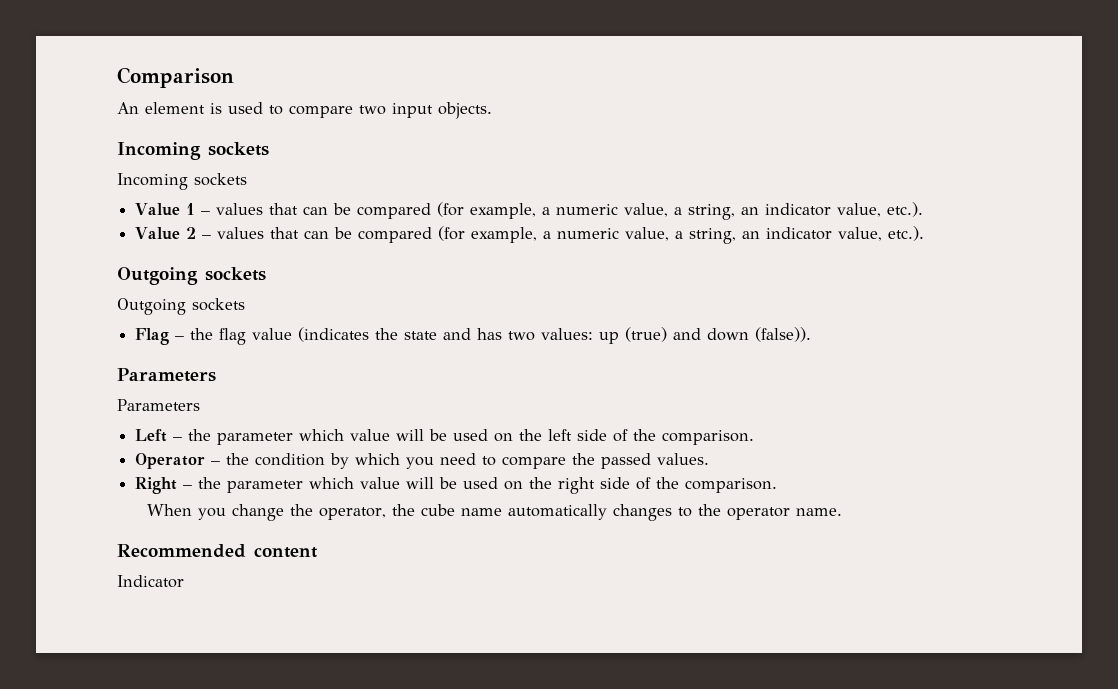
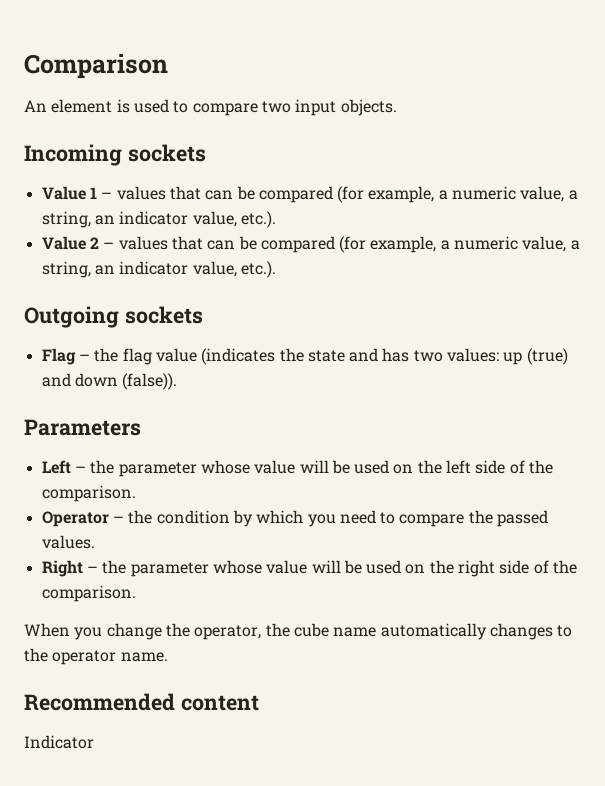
  An element is used to compare two input objects.
- Incoming sockets
  Value 2 – values that can be compared (for example, a numeric value, a string, an indicator value, etc.).
- Outgoing sockets
  Flag – the flag value (indicates the state and has two values: up (true) and down (false)).
- Parameters
- Left – the parameter which value will be used on the left side of the comparison.
+ Left – the parameter whose value will be used on the left side of the comparison.
- Right – the parameter which value will be used on the right side of the comparison.
+ Right – the parameter whose value will be used on the right side of the comparison.

